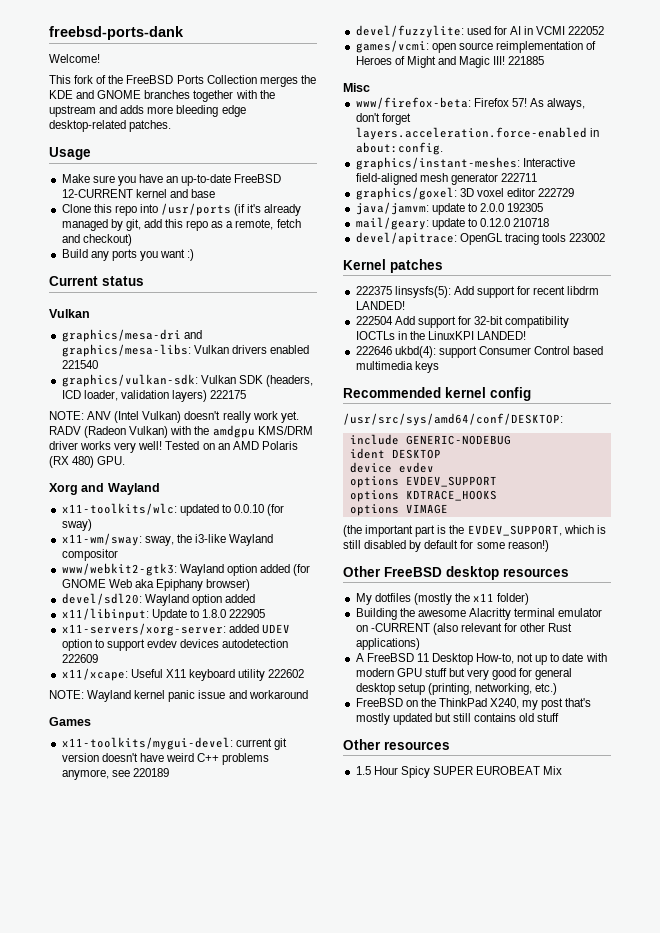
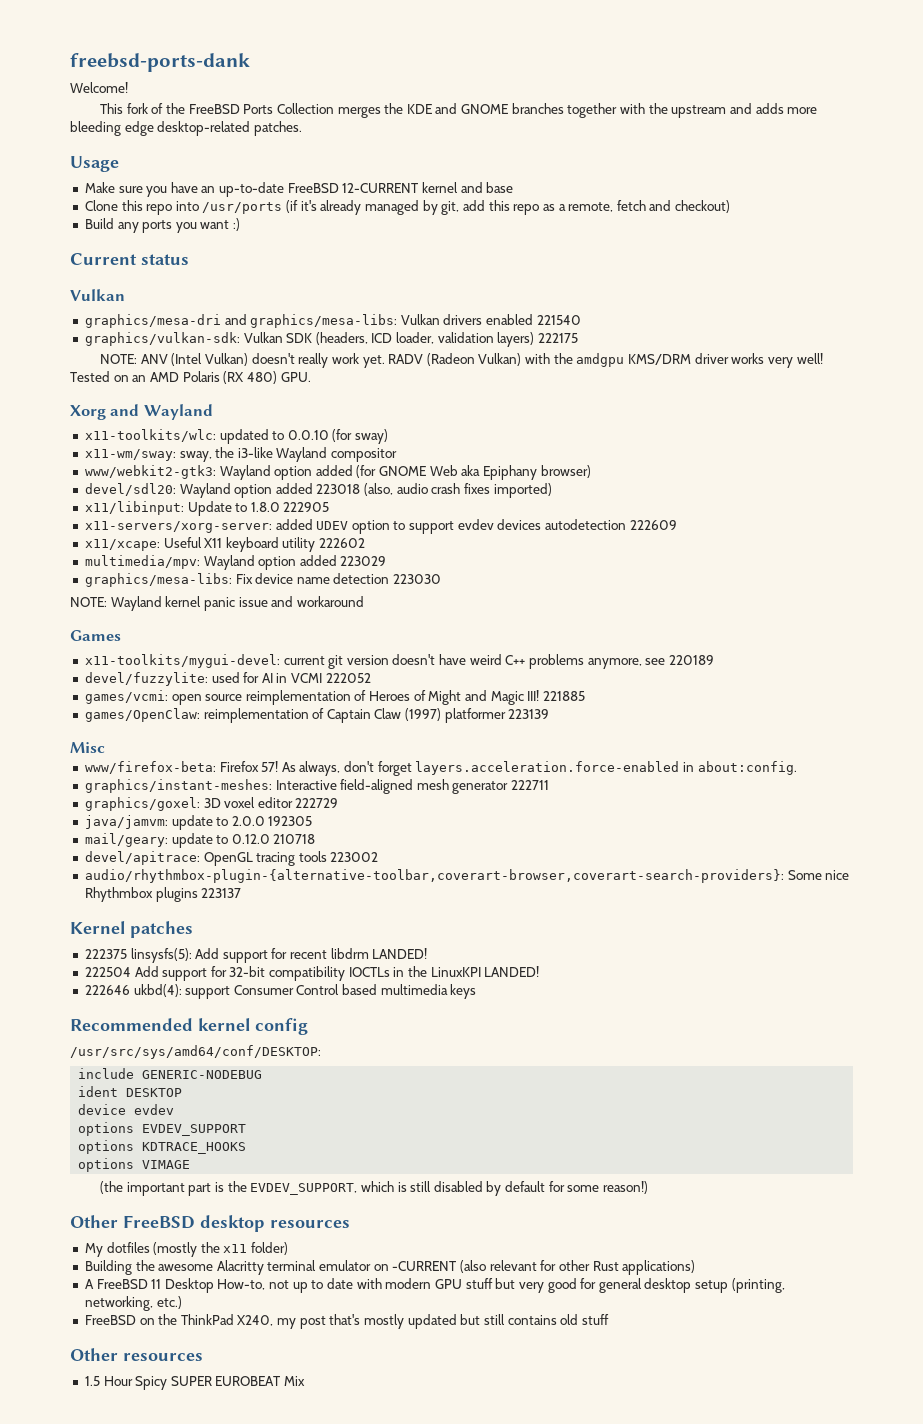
- devel/sdl20: Wayland option added
+ devel/sdl20: Wayland option added 223018 (also, audio crash fixes imported)
+ multimedia/mpv: Wayland option added 223029
+ graphics/mesa-libs: Fix device name detection 223030
+ games/OpenClaw: reimplementation of Captain Claw (1997) platformer 223139
+ audio/rhythmbox-plugin-{alternative-toolbar,coverart-browser,coverart-search-providers}: Some nice Rhythmbox plugins 223137

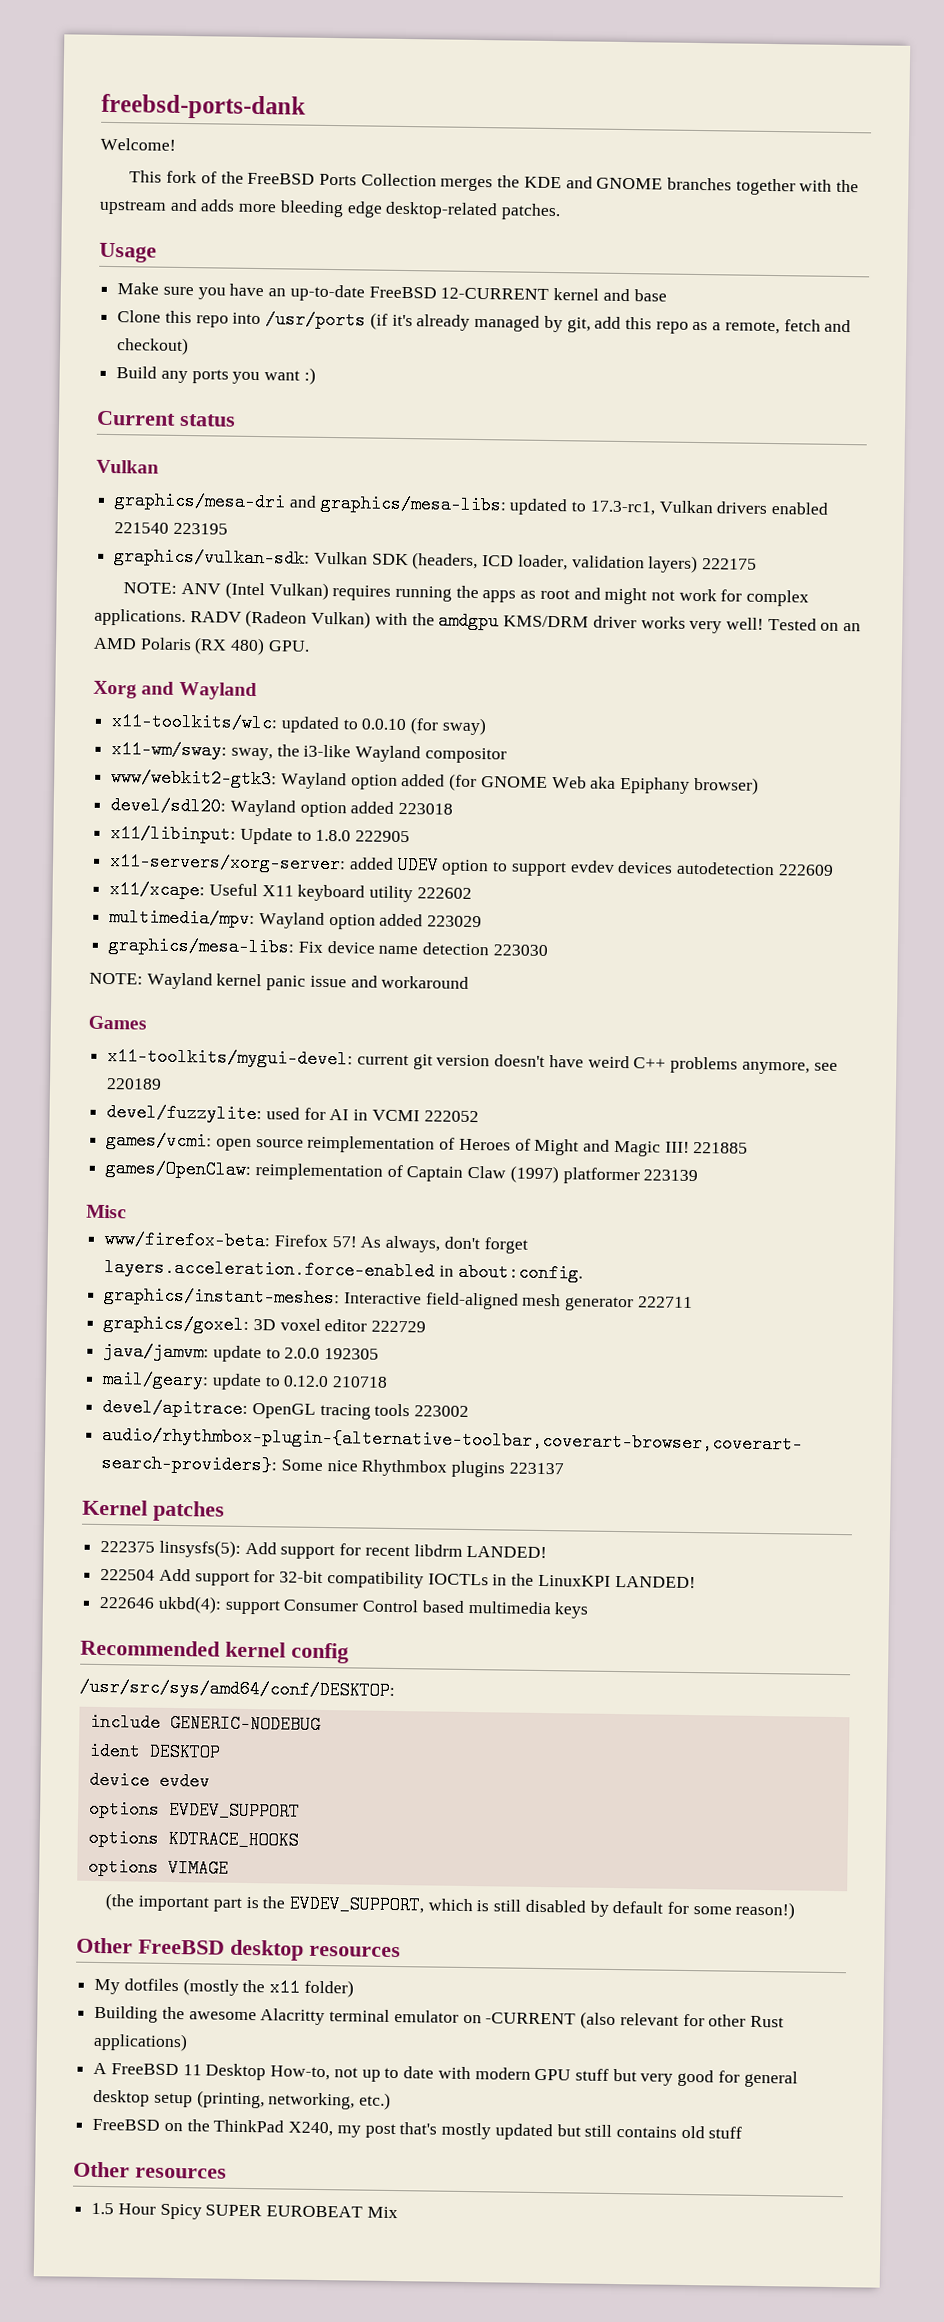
- graphics/mesa-dri and graphics/mesa-libs: Vulkan drivers enabled 221540
+ graphics/mesa-dri and graphics/mesa-libs: updated to 17.3-rc1, Vulkan drivers enabled 221540 223195
- NOTE: ANV (Intel Vulkan) doesn't really work yet.
+ NOTE: ANV (Intel Vulkan) requires running the apps as root and might not work for complex applications.
- devel/sdl20: Wayland option added 223018 (also, audio crash fixes imported)
+ devel/sdl20: Wayland option added 223018

